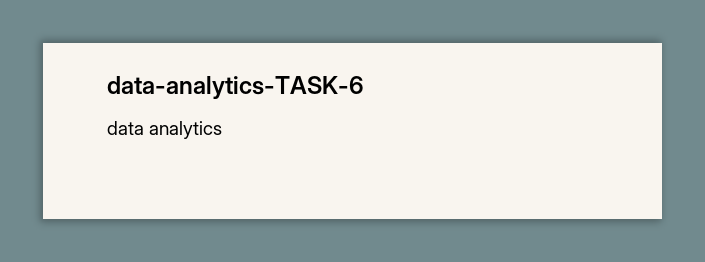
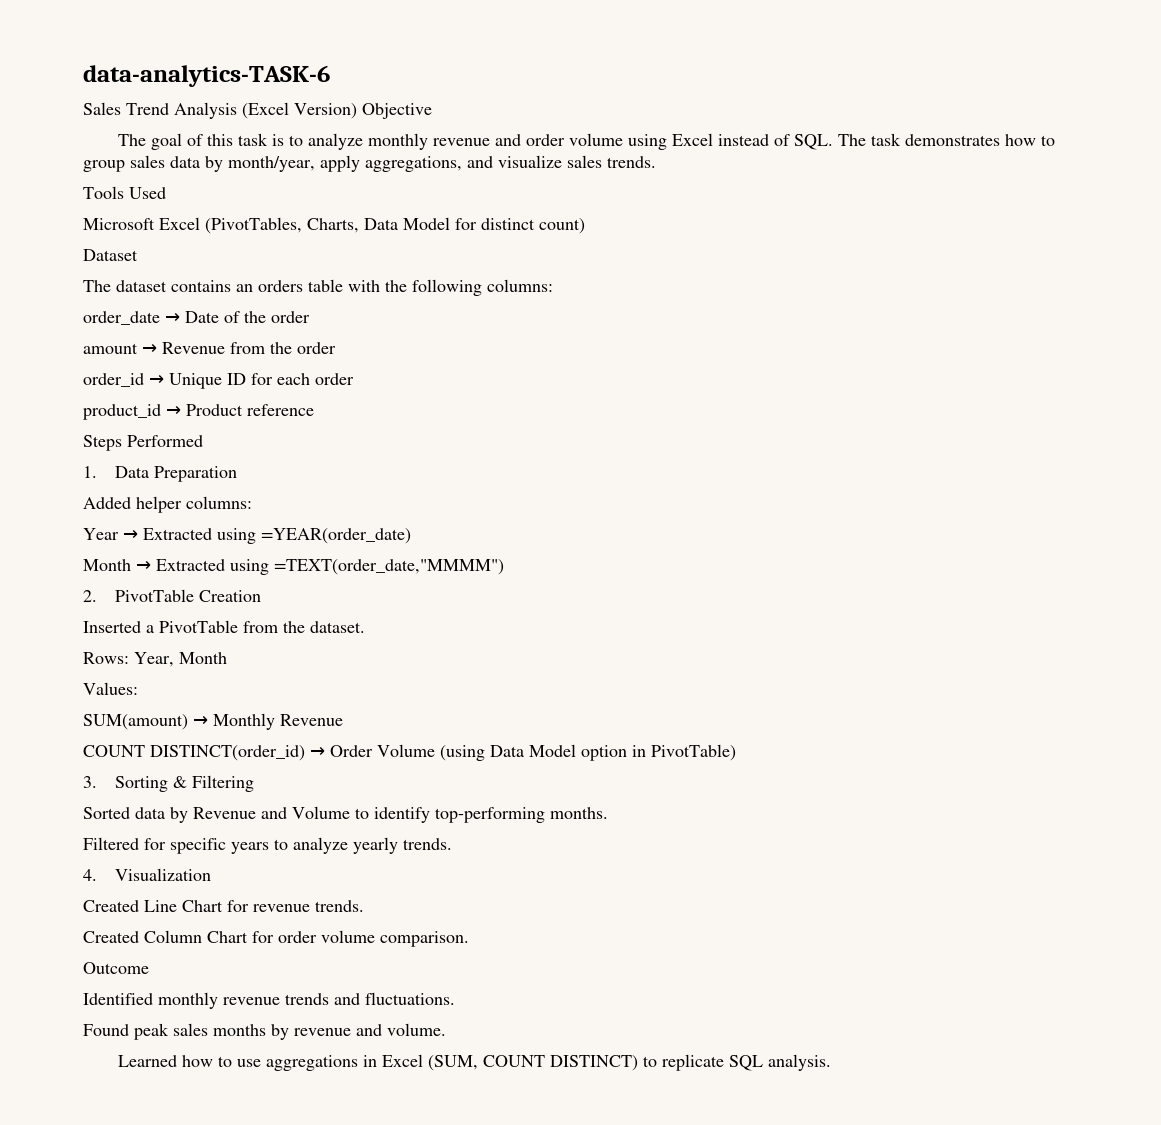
- data analytics
+ Sales Trend Analysis (Excel Version) Objective
+ The goal of this task is to analyze monthly revenue and order volume using Excel instead of SQL. The task demonstrates how to group sales data by month/year, apply aggregations, and visualize sales trends.
+ Tools Used
+ Microsoft Excel (PivotTables, Charts, Data Model for distinct count)
+ Dataset
+ The dataset contains an orders table with the following columns:
+ order_date → Date of the order
+ amount → Revenue from the order
+ order_id → Unique ID for each order
+ product_id → Product reference
+ Steps Performed
+ 1. Data Preparation
+ Added helper columns:
+ Year → Extracted using =YEAR(order_date)
+ Month → Extracted using =TEXT(order_date,"MMMM")
+ 2. PivotTable Creation
+ Inserted a PivotTable from the dataset.
+ Rows: Year, Month
+ Values:
+ SUM(amount) → Monthly Revenue
+ COUNT DISTINCT(order_id) → Order Volume (using Data Model option in PivotTable)
+ 3. Sorting & Filtering
+ Sorted data by Revenue and Volume to identify top-performing months.
+ Filtered for specific years to analyze yearly trends.
+ 4. Visualization
+ Created Line Chart for revenue trends.
+ Created Column Chart for order volume comparison.
+ Outcome
+ Identified monthly revenue trends and fluctuations.
+ Found peak sales months by revenue and volume.
+ Learned how to use aggregations in Excel (SUM, COUNT DISTINCT) to replicate SQL analysis.

